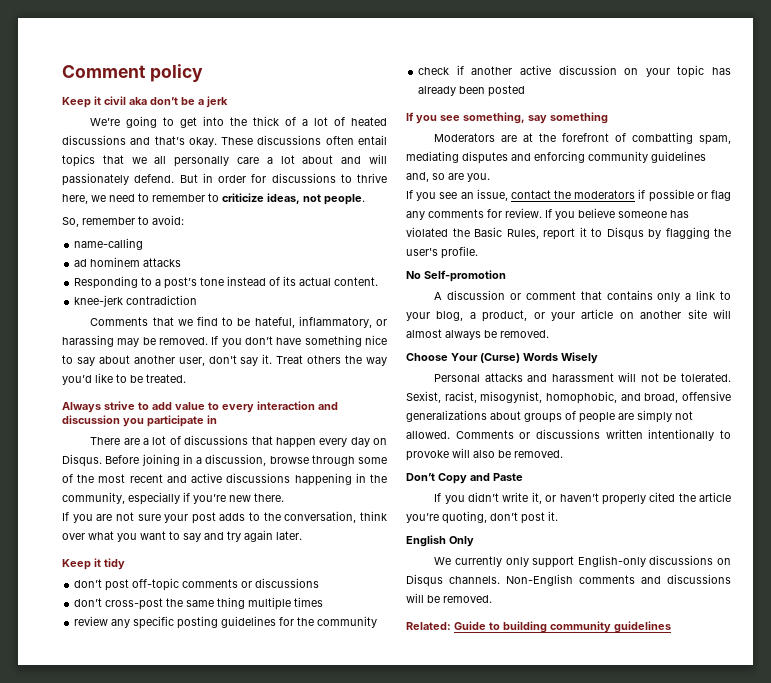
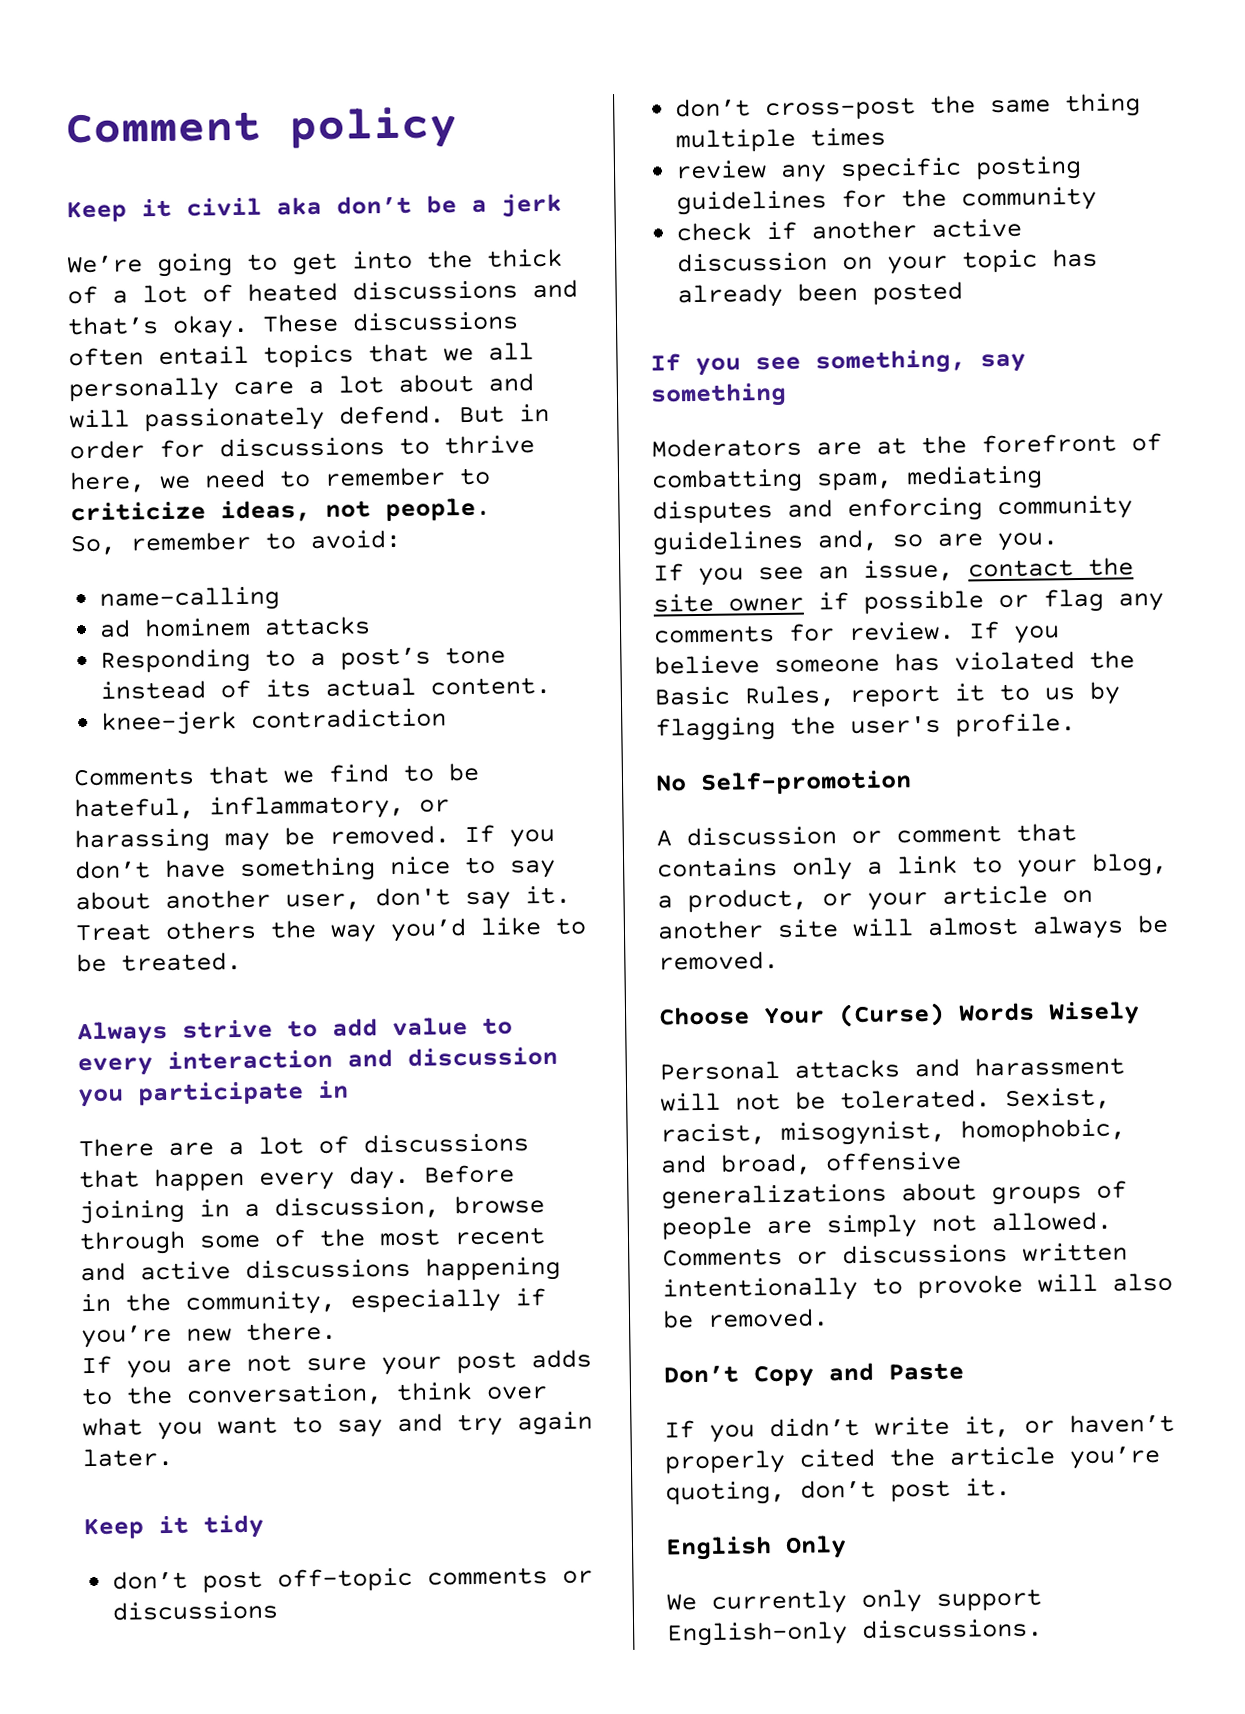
- There are a lot of discussions that happen every day on Disqus.
+ There are a lot of discussions that happen every day.
- If you see an issue, contact the moderators if possible or flag any comments for review.
+ If you see an issue, contact the site owner if possible or flag any comments for review.
- If you believe someone has violated the Basic Rules, report it to Disqus by flagging the user's profile.
+ If you believe someone has violated the Basic Rules, report it to us by flagging the user's profile.
- We currently only support English-only discussions on Disqus channels. Non-English comments and discussions will be removed.
- Related: Guide to building community guidelines
+ We currently only support English-only discussions.

